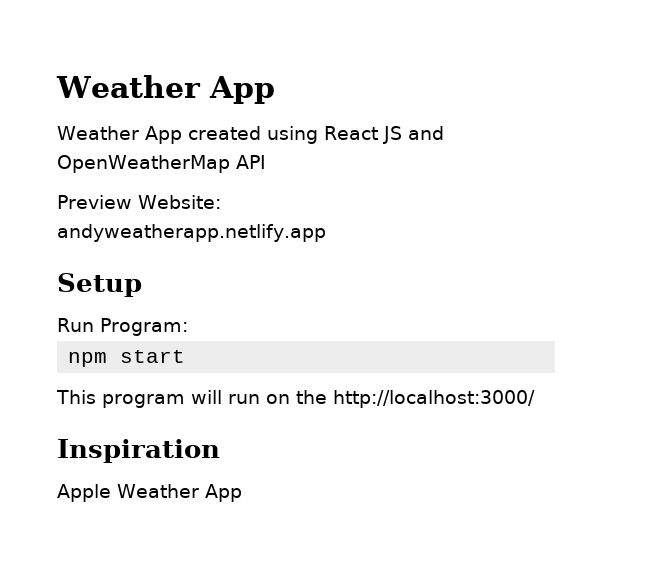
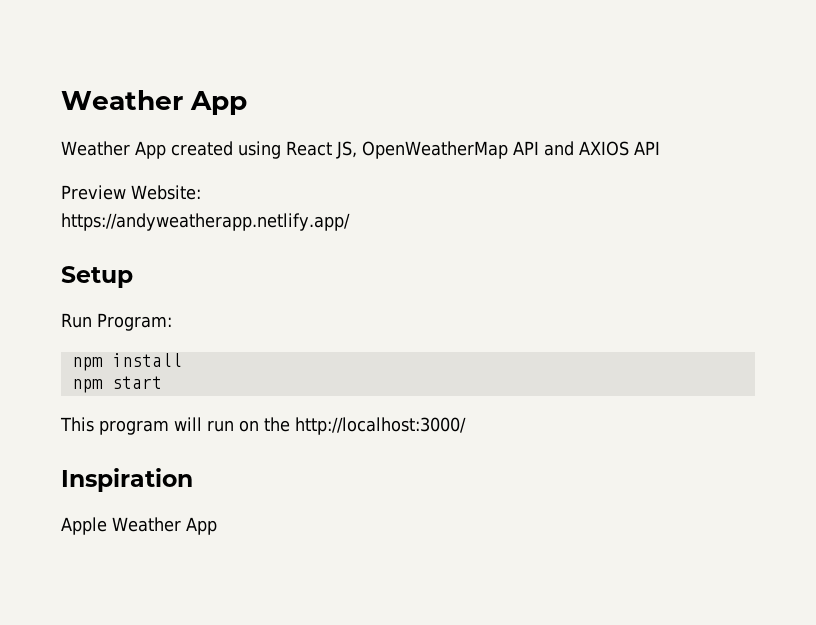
- Weather App created using React JS and OpenWeatherMap API
+ Weather App created using React JS, OpenWeatherMap API and AXIOS API
- andyweatherapp.netlify.app
+ https://andyweatherapp.netlify.app/
+ npm install

